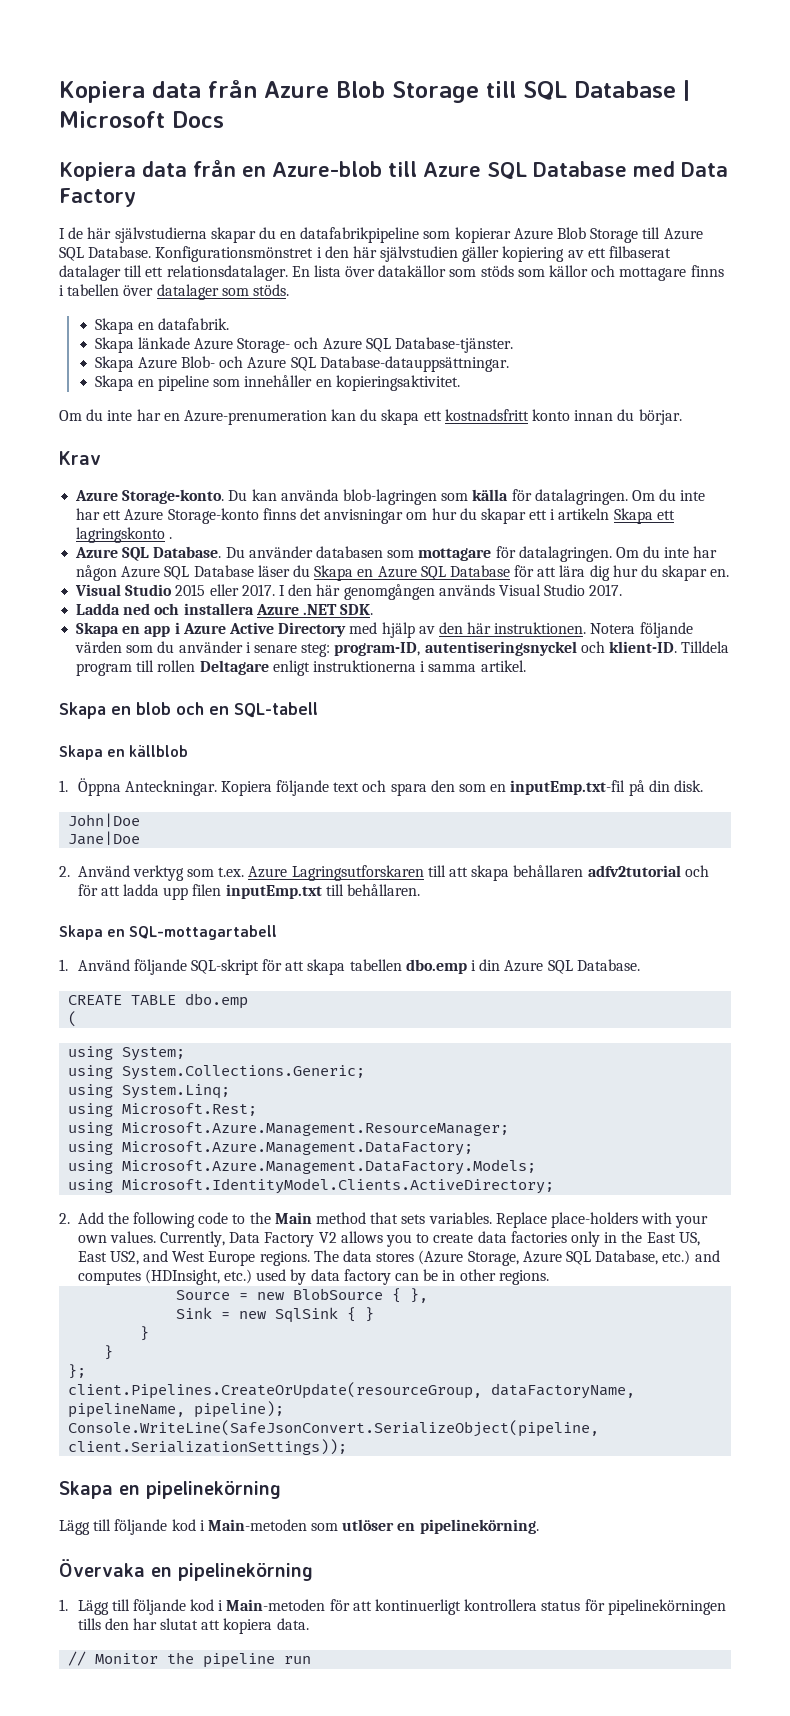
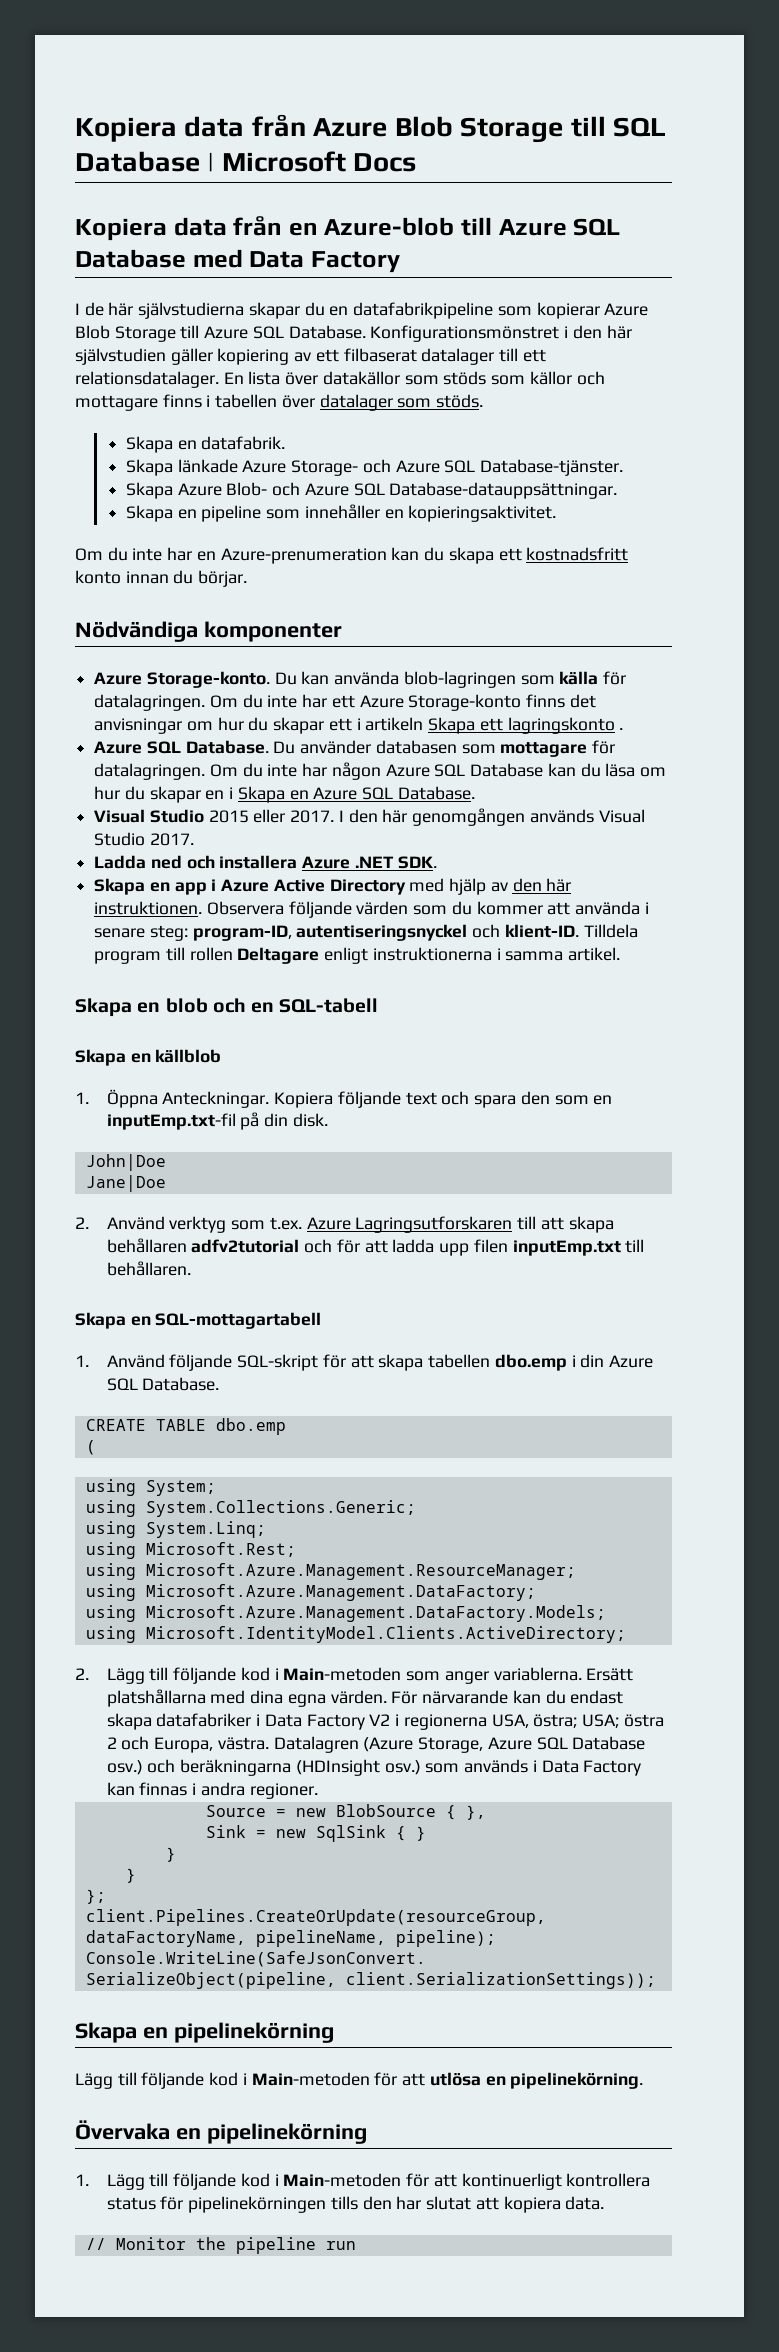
- Krav
+ Nödvändiga komponenter
- Om du inte har någon Azure SQL Database läser du Skapa en Azure SQL Database för att lära dig hur du skapar en.
+ Om du inte har någon Azure SQL Database kan du läsa om hur du skapar en i Skapa en Azure SQL Database.
- Notera följande värden som du använder i senare steg: program-ID, autentiseringsnyckel och klient-ID.
+ Observera följande värden som du kommer att använda i senare steg: program-ID, autentiseringsnyckel och klient-ID.
- 2. Add the following code to the Main method that sets variables. Replace place-holders with your own values. Currently, Data Factory V2 allows you to create data factories only in the East US, East US2, and West Europe regions. The data stores (Azure Storage, Azure SQL Database, etc.) and computes (HDInsight, etc.) used by data factory can be in other regions.
+ 2. Lägg till följande kod i Main-metoden som anger variablerna. Ersätt platshållarna med dina egna värden. För närvarande kan du endast skapa datafabriker i Data Factory V2 i regionerna USA, östra; USA; östra 2 och Europa, västra. Datalagren (Azure Storage, Azure SQL Database osv.) och beräkningarna (HDInsight osv.) som används i Data Factory kan finnas i andra regioner.
- Lägg till följande kod i Main-metoden som utlöser en pipelinekörning.
+ Lägg till följande kod i Main-metoden för att utlösa en pipelinekörning.

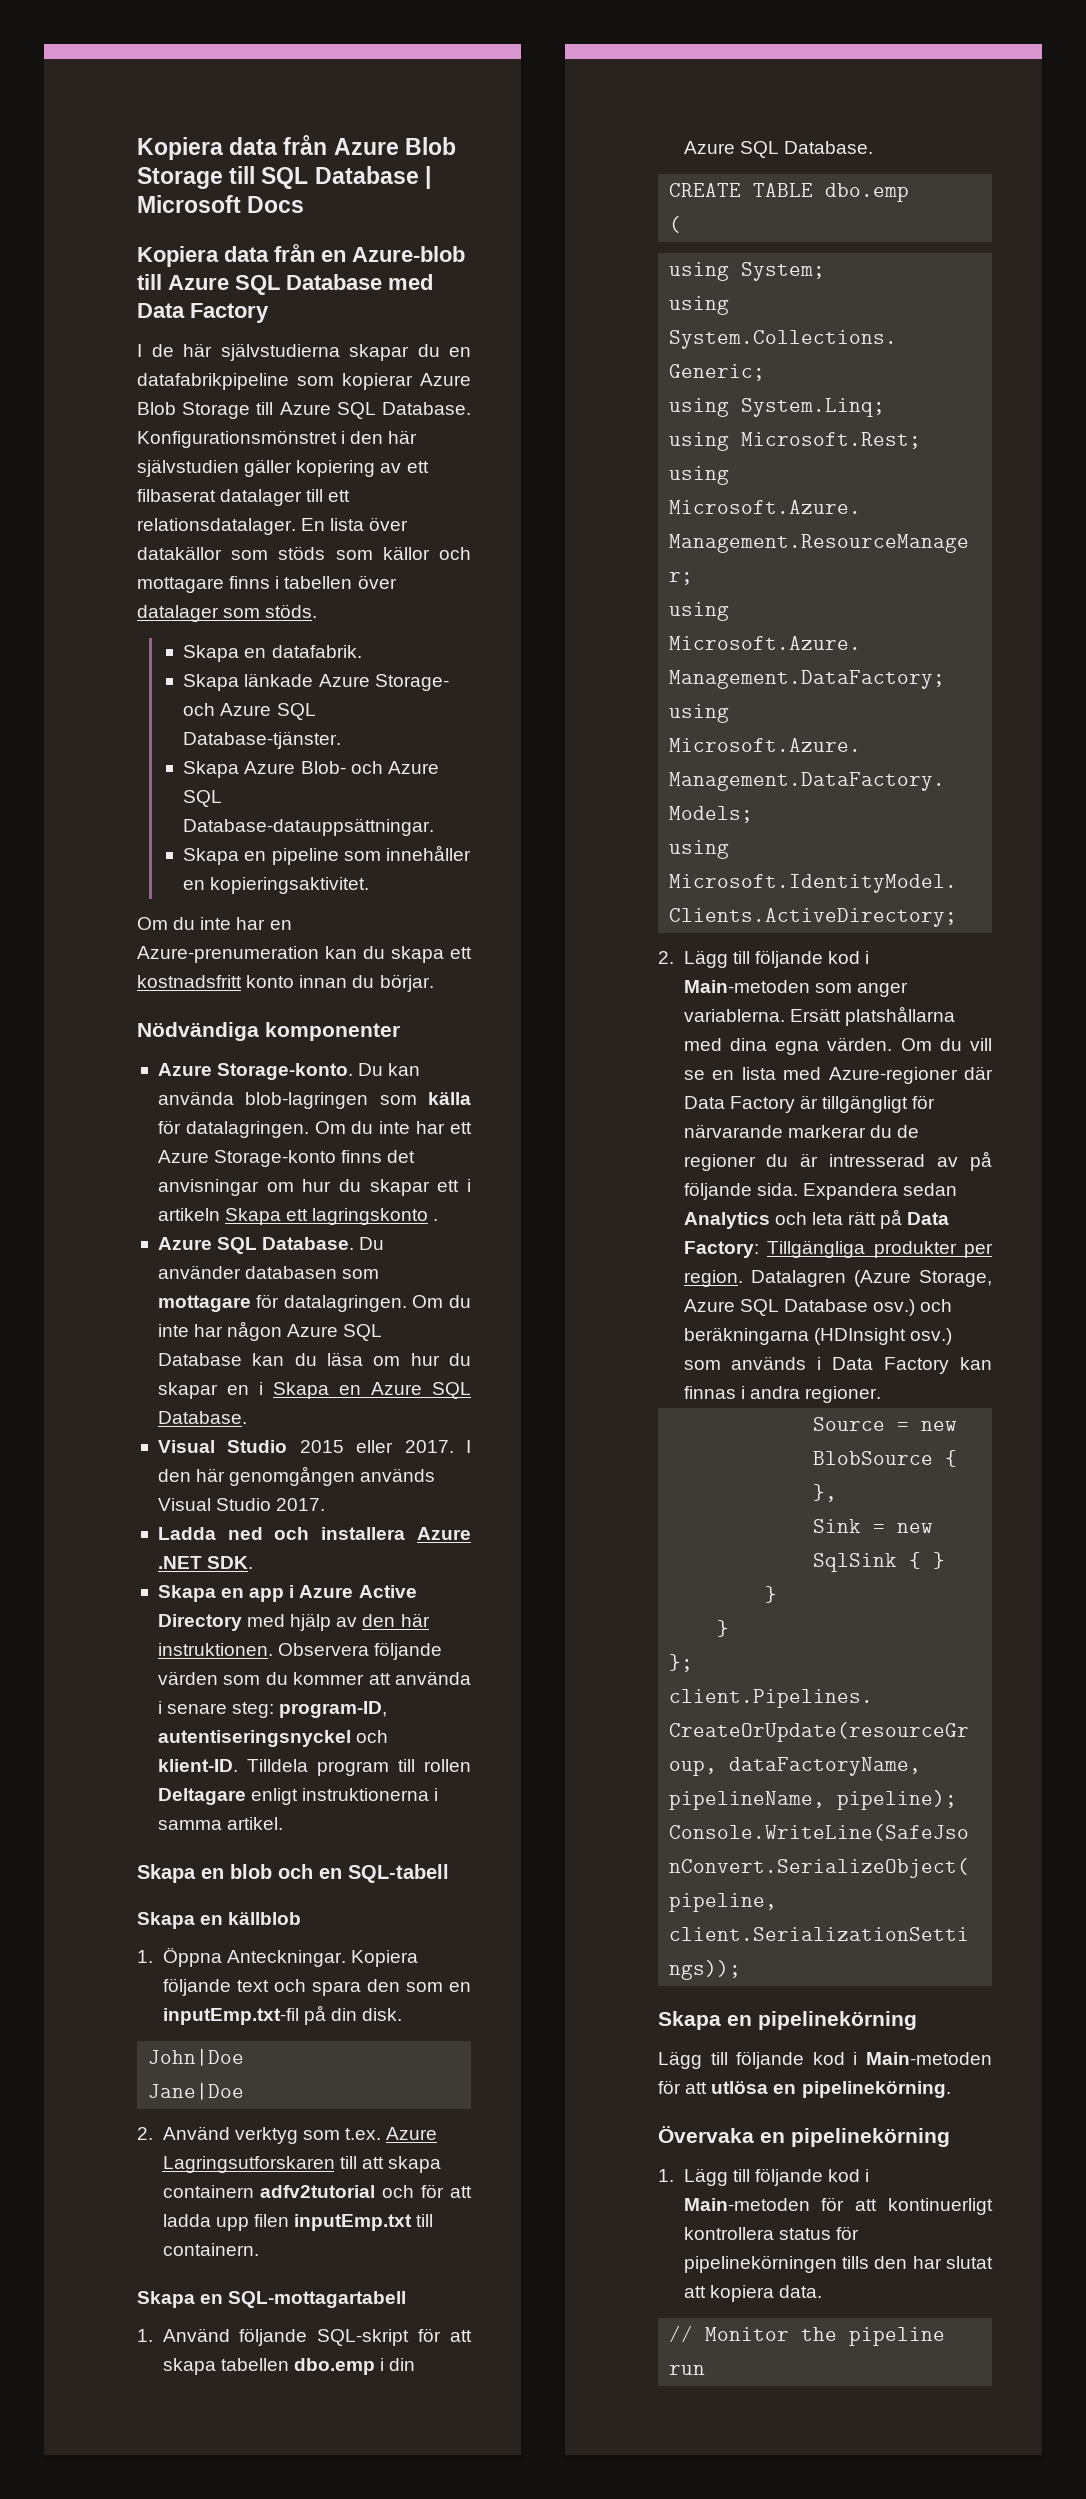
- 2. Använd verktyg som t.ex. Azure Lagringsutforskaren till att skapa behållaren adfv2tutorial och för att ladda upp filen inputEmp.txt till behållaren.
+ 2. Använd verktyg som t.ex. Azure Lagringsutforskaren till att skapa containern adfv2tutorial och för att ladda upp filen inputEmp.txt till containern.
- För närvarande kan du endast skapa datafabriker i Data Factory V2 i regionerna USA, östra; USA; östra 2 och Europa, västra.
+ Om du vill se en lista med Azure-regioner där Data Factory är tillgängligt för närvarande markerar du de regioner du är intresserad av på följande sida. Expandera sedan Analytics och leta rätt på Data Factory: Tillgängliga produkter per region.

